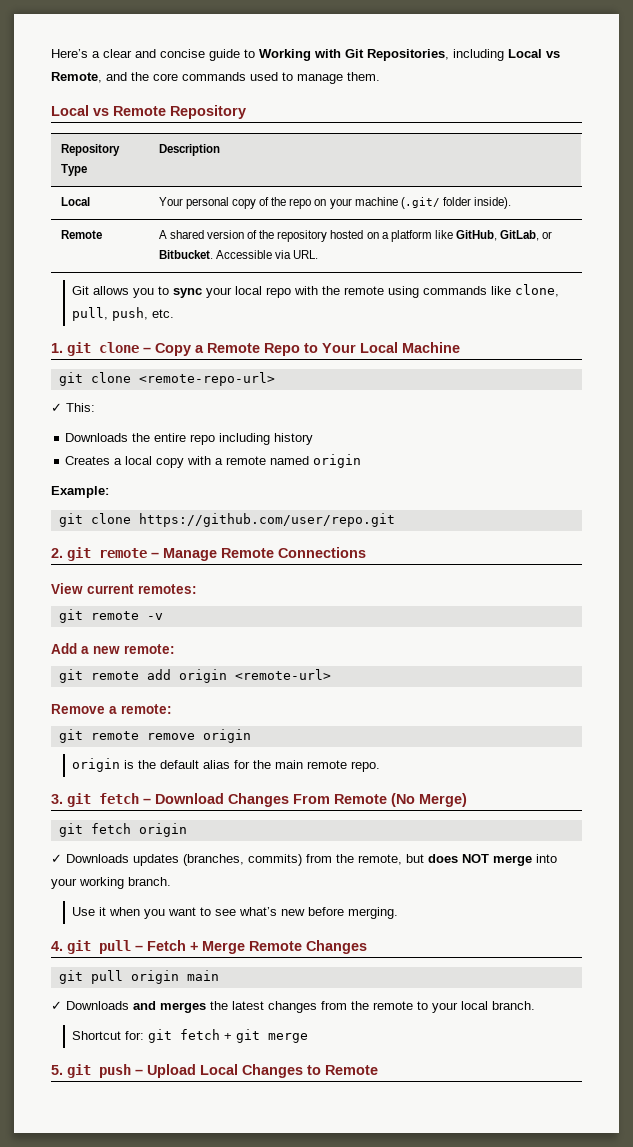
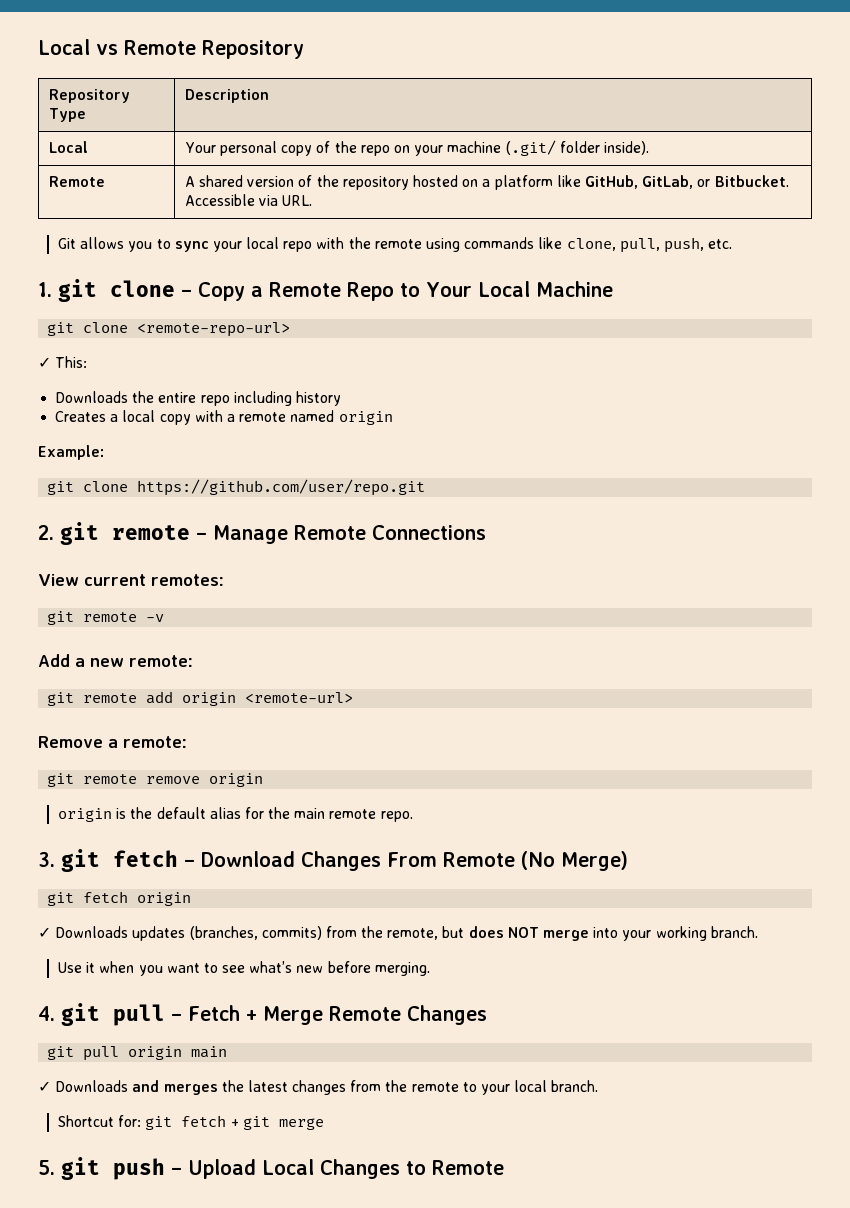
- Here’s a clear and concise guide to Working with Git Repositories, including Local vs Remote, and the core commands used to manage them.

